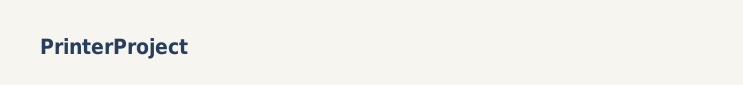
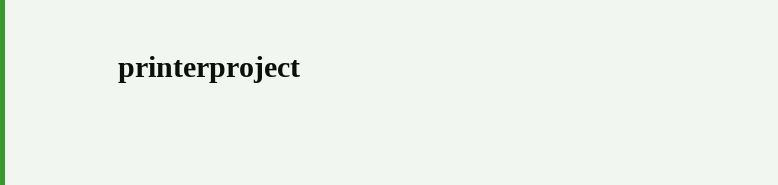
- PrinterProject
+ printerproject

